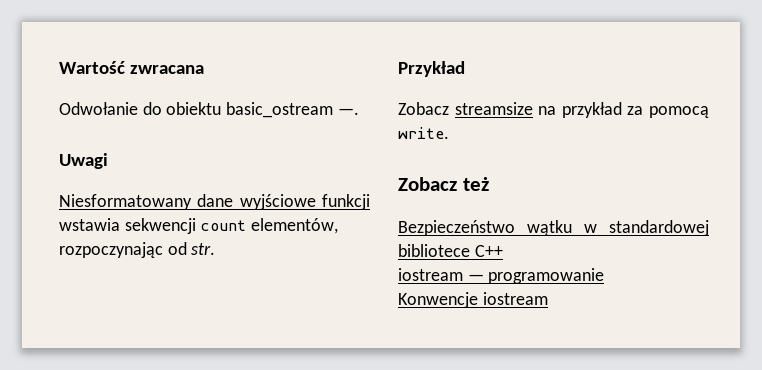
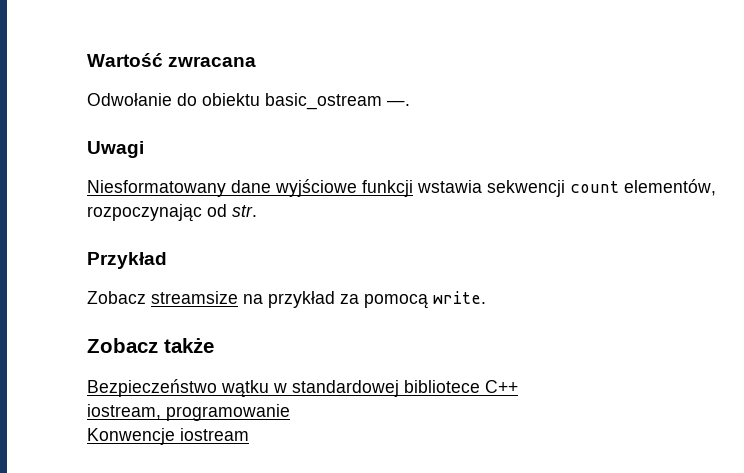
- Zobacz też
+ Zobacz także
- iostream — programowanie
+ iostream, programowanie

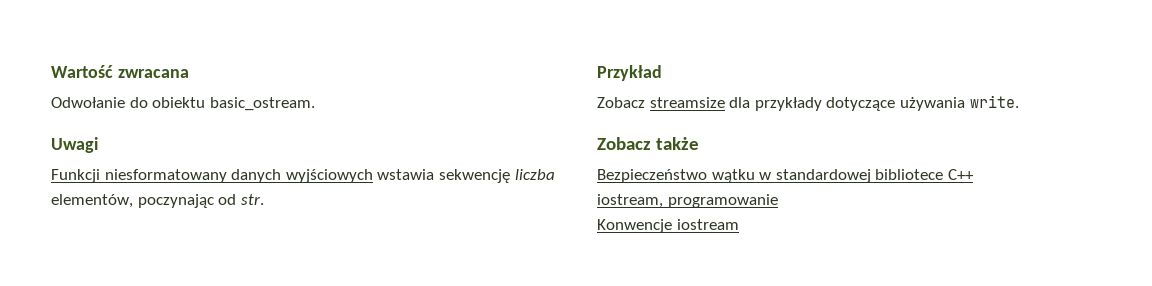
- Odwołanie do obiektu basic_ostream —.
+ Odwołanie do obiektu basic_ostream.
- Niesformatowany dane wyjściowe funkcji wstawia sekwencji count elementów, rozpoczynając od str.
+ Funkcji niesformatowany danych wyjściowych wstawia sekwencję liczba elementów, poczynając od str.
- Zobacz streamsize na przykład za pomocą write.
+ Zobacz streamsize dla przykłady dotyczące używania write.

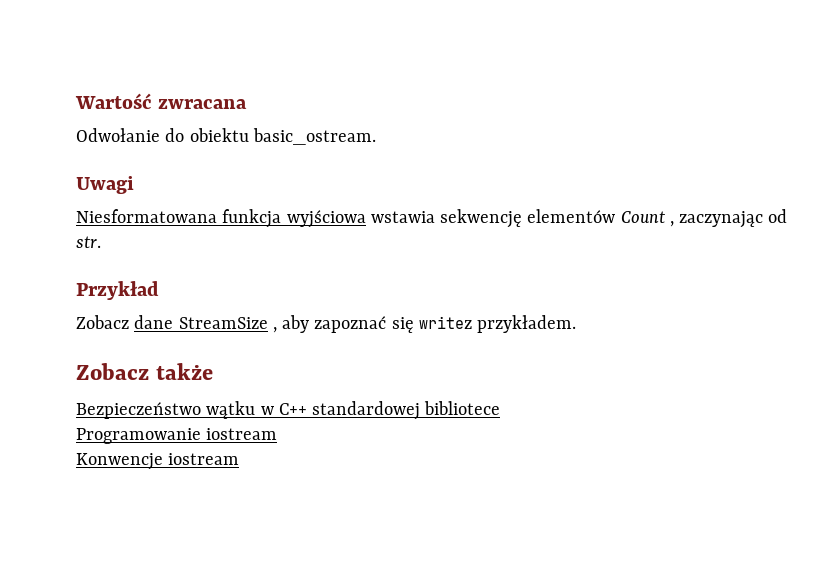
- Funkcji niesformatowany danych wyjściowych wstawia sekwencję liczba elementów, poczynając od str.
+ Niesformatowana funkcja wyjściowa wstawia sekwencję elementów Count , zaczynając od str.
  Przykład
- Zobacz streamsize dla przykłady dotyczące używania write.
+ Zobacz dane StreamSize , aby zapoznać się writez przykładem.
- Bezpieczeństwo wątku w standardowej bibliotece C++
- iostream, programowanie
+ Bezpieczeństwo wątku w C++ standardowej bibliotece
+ Programowanie iostream

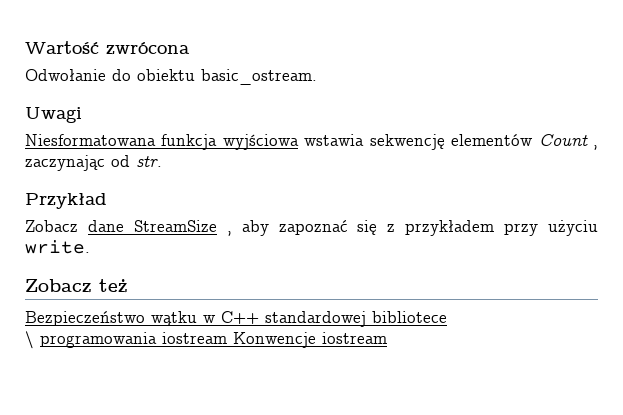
- Wartość zwracana
+ Wartość zwrócona
- Zobacz dane StreamSize , aby zapoznać się writez przykładem.
- Zobacz także
+ Zobacz dane StreamSize , aby zapoznać się z przykładem przy użyciu write.
+ Zobacz też
- Programowanie iostream
- Konwencje iostream
+ \ programowania iostream Konwencje iostream

